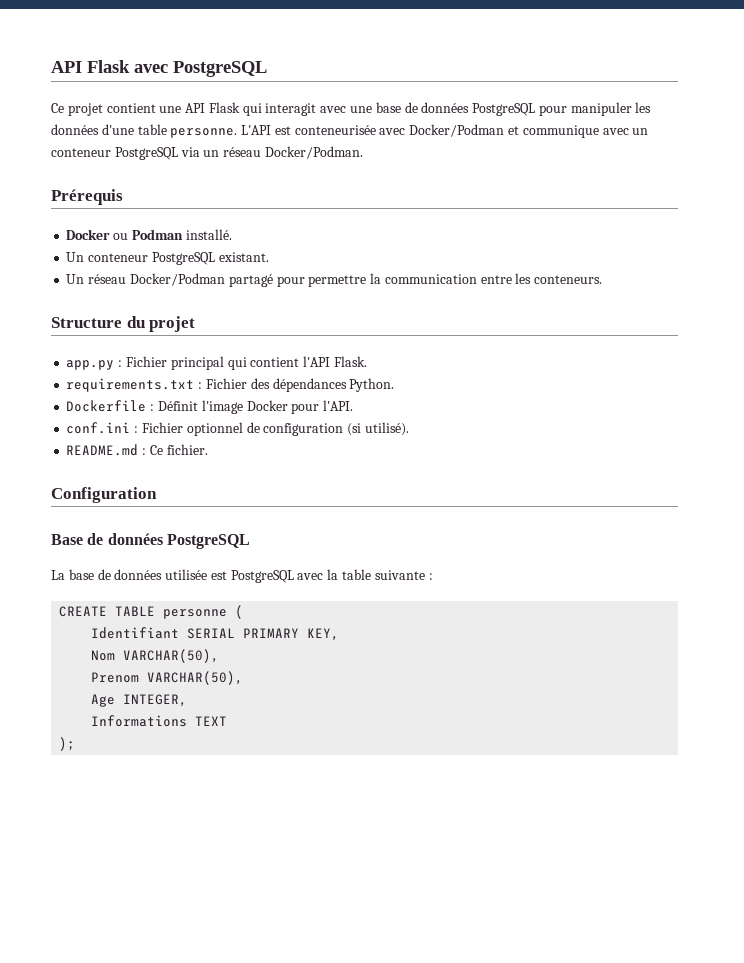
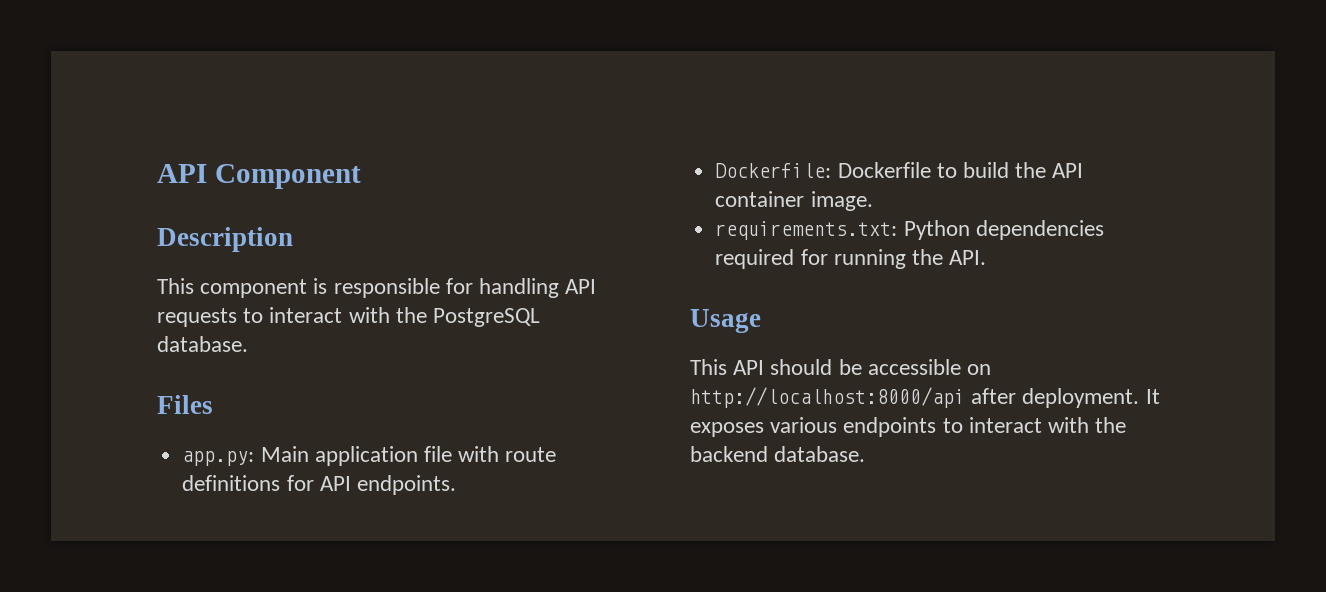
- API Flask avec PostgreSQL
- Ce projet contient une API Flask qui interagit avec une base de données PostgreSQL pour manipuler les données d'une table personne. L'API est conteneurisée avec Docker/Podman et communique avec un conteneur PostgreSQL via un réseau Docker/Podman.
- Prérequis
- Docker ou Podman installé.
- Un conteneur PostgreSQL existant.
- Un réseau Docker/Podman partagé pour permettre la communication entre les conteneurs.
- Structure du projet
- app.py : Fichier principal qui contient l'API Flask.
- requirements.txt : Fichier des dépendances Python.
- Dockerfile : Définit l'image Docker pour l'API.
- conf.ini : Fichier optionnel de configuration (si utilisé).
- README.md : Ce fichier.
- Configuration
- Base de données PostgreSQL
- La base de données utilisée est PostgreSQL avec la table suivante :
- CREATE TABLE personne (
- Identifiant SERIAL PRIMARY KEY,
- Nom VARCHAR(50),
- Prenom VARCHAR(50),
- Age INTEGER,
- Informations TEXT
- );
+ API Component
+ Description
+ This component is responsible for handling API requests to interact with the PostgreSQL database.
+ Files
+ app.py: Main application file with route definitions for API endpoints.
+ Dockerfile: Dockerfile to build the API container image.
+ requirements.txt: Python dependencies required for running the API.
+ Usage
+ This API should be accessible on http://localhost:8000/api after deployment. It exposes various endpoints to interact with the backend database.

